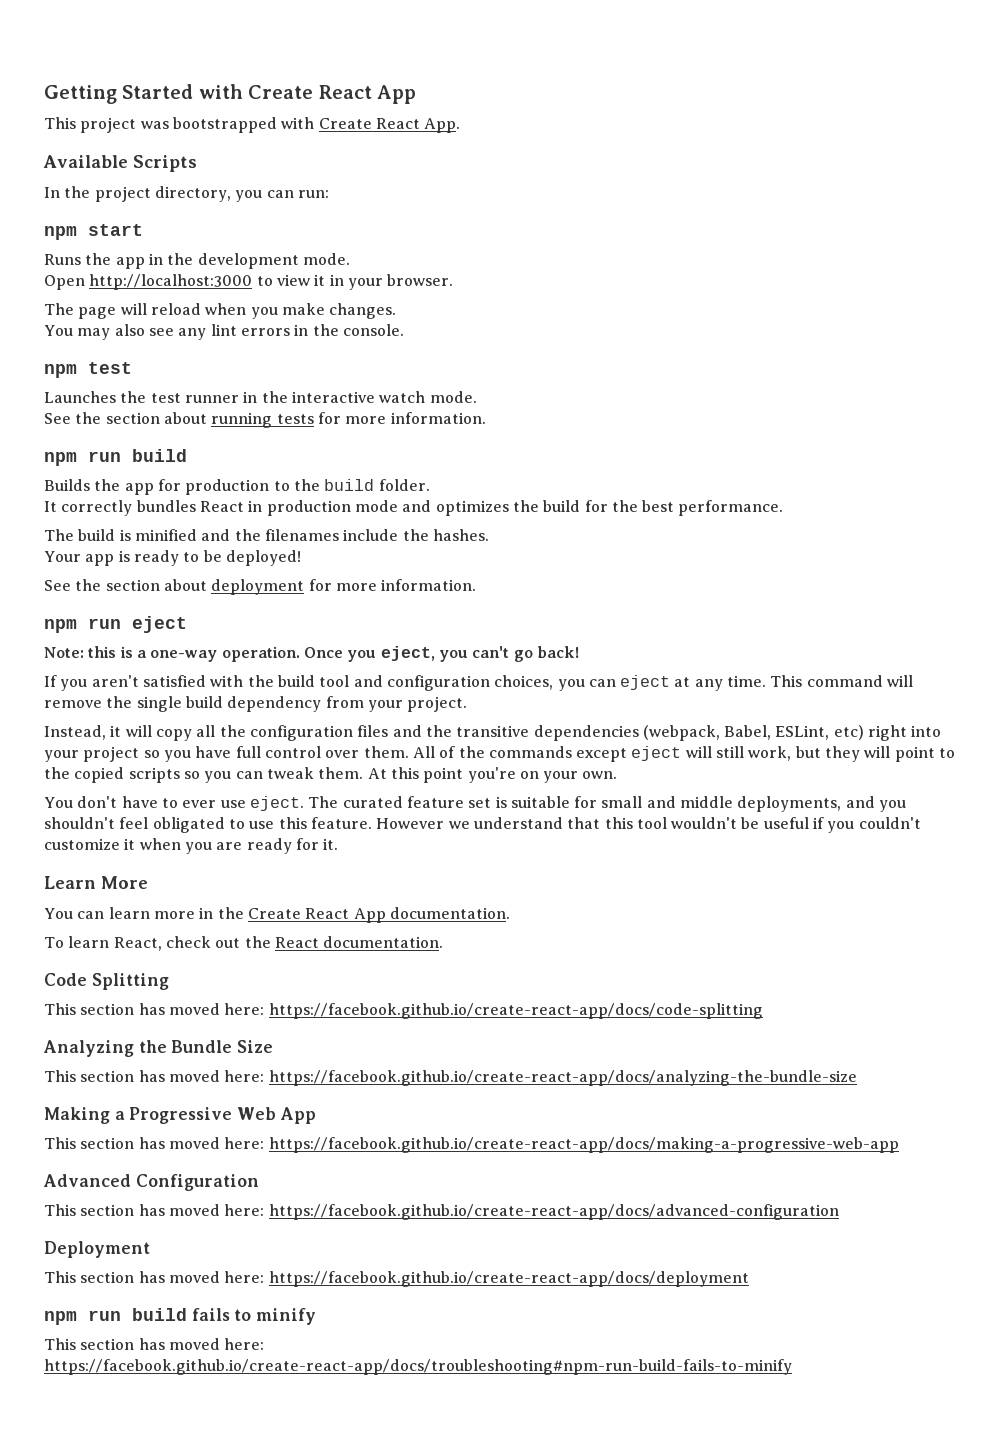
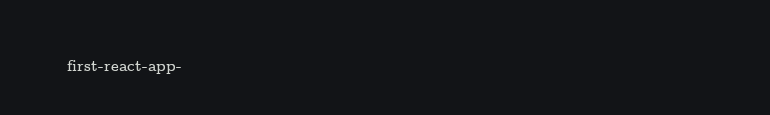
- Getting Started with Create React App
- This project was bootstrapped with Create React App.
- Available Scripts
- In the project directory, you can run:
- npm start
- Runs the app in the development mode.
- Open http://localhost:3000 to view it in your browser.
- The page will reload when you make changes.
- You may also see any lint errors in the console.
- npm test
- Launches the test runner in the interactive watch mode.
- See the section about running tests for more information.
- npm run build
- Builds the app for production to the build folder.
- It correctly bundles React in production mode and optimizes the build for the best performance.
- The build is minified and the filenames include the hashes.
- Your app is ready to be deployed!
- See the section about deployment for more information.
- npm run eject
- Note: this is a one-way operation. Once you eject, you can't go back!
- If you aren't satisfied with the build tool and configuration choices, you can eject at any time. This command will remove the single build dependency from your project.
- Instead, it will copy all the configuration files and the transitive dependencies (webpack, Babel, ESLint, etc) right into your project so you have full control over them. All of the commands except eject will still work, but they will point to the copied scripts so you can tweak them. At this point you're on your own.
- You don't have to ever use eject. The curated feature set is suitable for small and middle deployments, and you shouldn't feel obligated to use this feature. However we understand that this tool wouldn't be useful if you couldn't customize it when you are ready for it.
- Learn More
- You can learn more in the Create React App documentation.
- To learn React, check out the React documentation.
- Code Splitting
- This section has moved here: https://facebook.github.io/create-react-app/docs/code-splitting
- Analyzing the Bundle Size
- This section has moved here: https://facebook.github.io/create-react-app/docs/analyzing-the-bundle-size
- Making a Progressive Web App
- This section has moved here: https://facebook.github.io/create-react-app/docs/making-a-progressive-web-app
- Advanced Configuration
- This section has moved here: https://facebook.github.io/create-react-app/docs/advanced-configuration
- Deployment
- This section has moved here: https://facebook.github.io/create-react-app/docs/deployment
- npm run build fails to minify
- This section has moved here: https://facebook.github.io/create-react-app/docs/troubleshooting#npm-run-build-fails-to-minify
+ first-react-app-

